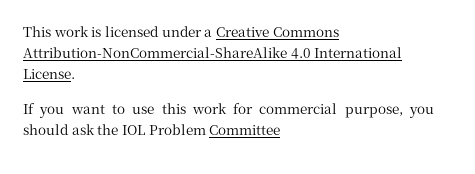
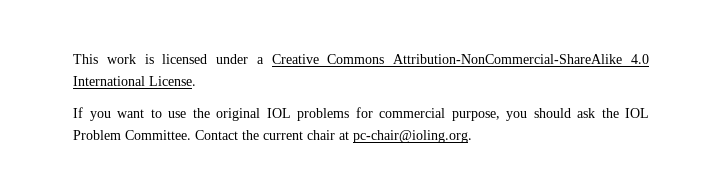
- If you want to use this work for commercial purpose, you should ask the IOL Problem Committee
+ If you want to use the original IOL problems for commercial purpose, you should ask the IOL Problem Committee. Contact the current chair at pc-chair@ioling.org.

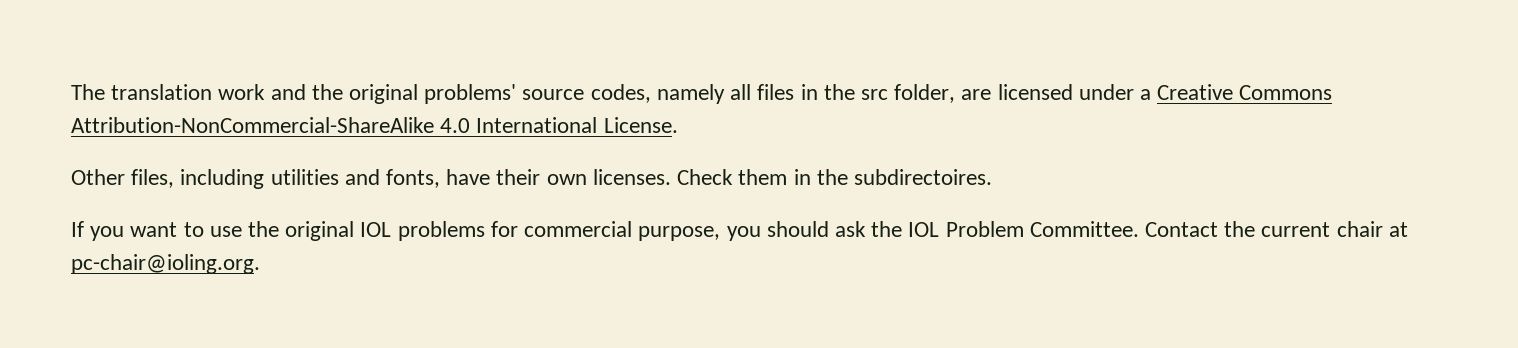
- This work is licensed under a Creative Commons Attribution-NonCommercial-ShareAlike 4.0 International License.
+ The translation work and the original problems' source codes, namely all files in the src folder, are licensed under a Creative Commons Attribution-NonCommercial-ShareAlike 4.0 International License.
+ Other files, including utilities and fonts, have their own licenses. Check them in the subdirectoires.

